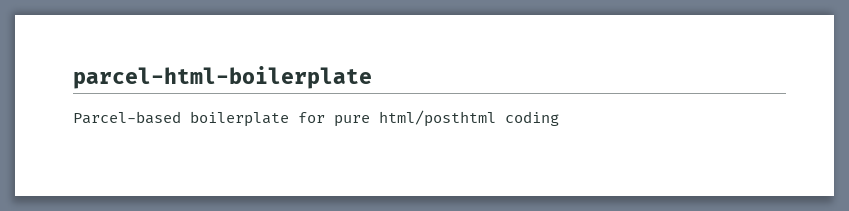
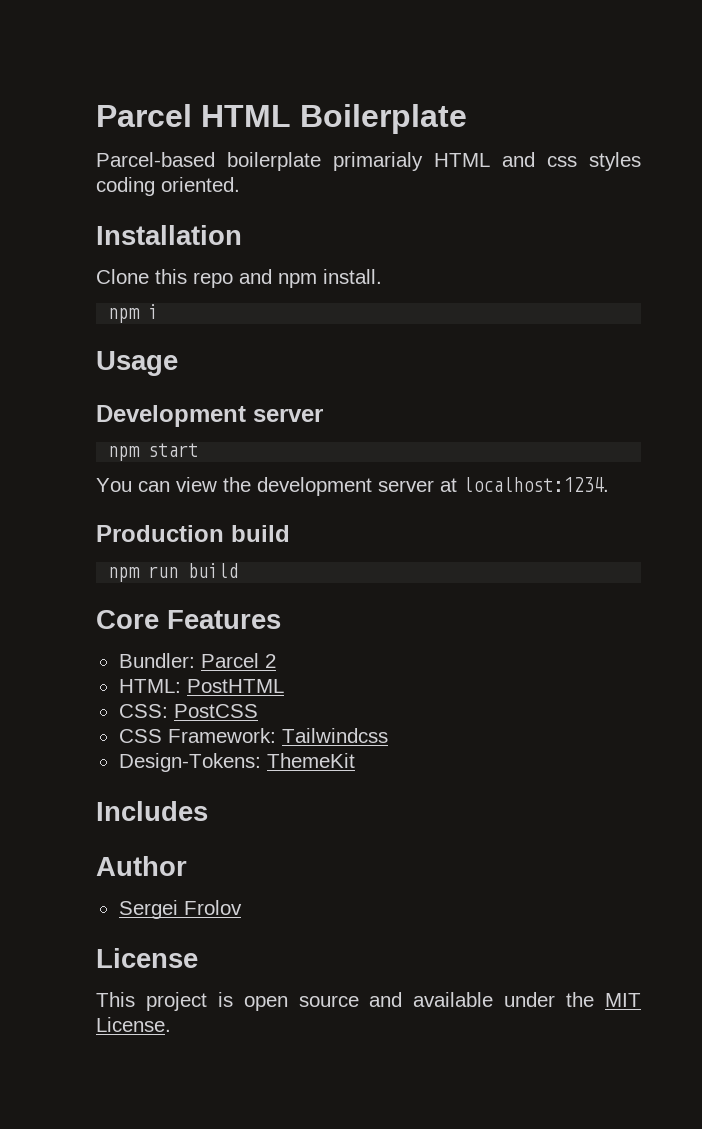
- parcel-html-boilerplate
+ Parcel HTML Boilerplate
- Parcel-based boilerplate for pure html/posthtml coding
+ Parcel-based boilerplate primarialy HTML and css styles coding oriented.
+ Installation
+ Clone this repo and npm install.
+ npm i
+ Usage
+ Development server
+ npm start
+ You can view the development server at localhost:1234.
+ Production build
+ npm run build
+ Core Features
+ Bundler: Parcel 2
+ HTML: PostHTML
+ CSS: PostCSS
+ CSS Framework: Tailwindcss
+ Design-Tokens: ThemeKit
+ Includes
+ Author
+ Sergei Frolov
+ License
+ This project is open source and available under the MIT License.

